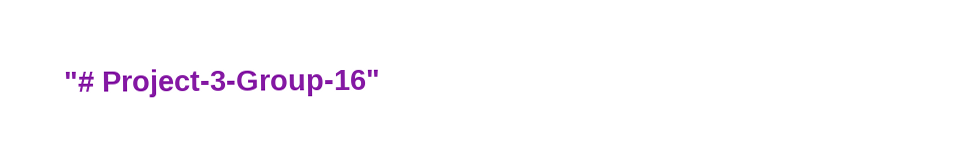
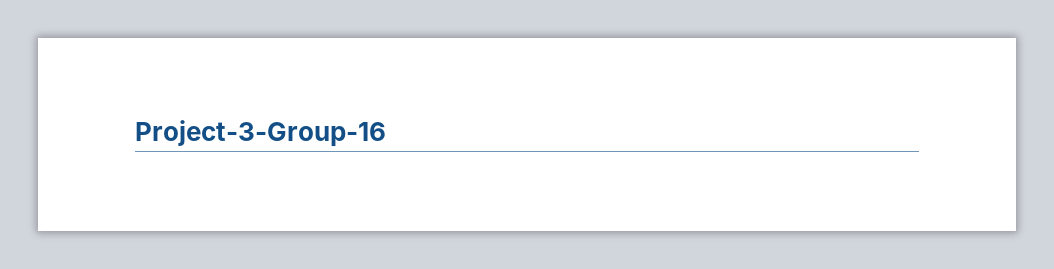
- "# Project-3-Group-16"
+ Project-3-Group-16

